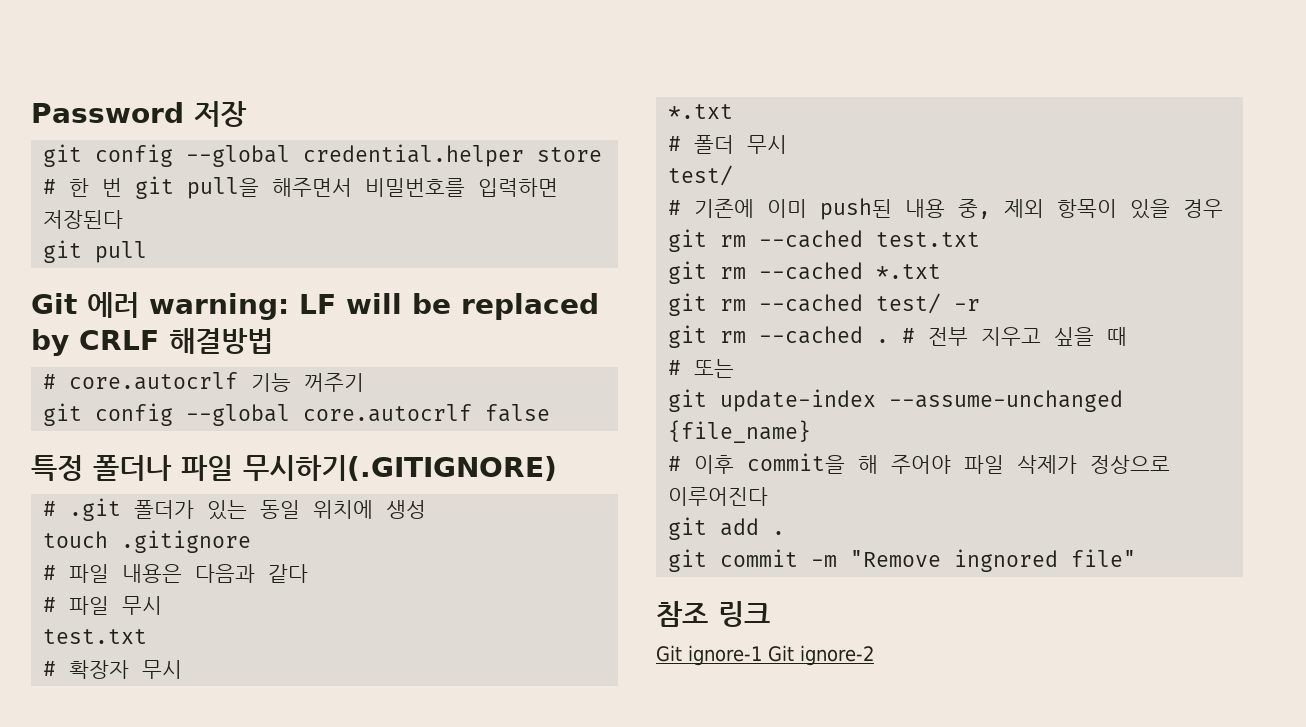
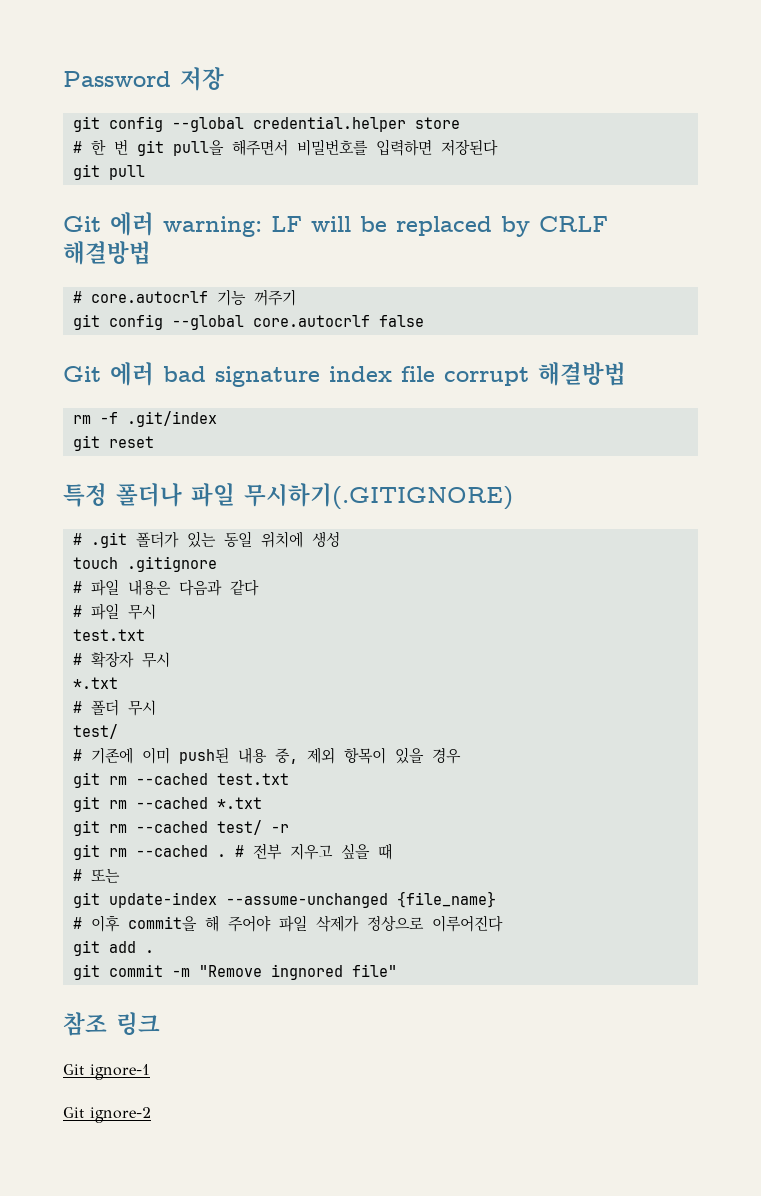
+ Git 에러 bad signature index file corrupt 해결방법
+ rm -f .git/index
+ git reset
- Git ignore-1 Git ignore-2
+ Git ignore-1
+ Git ignore-2

